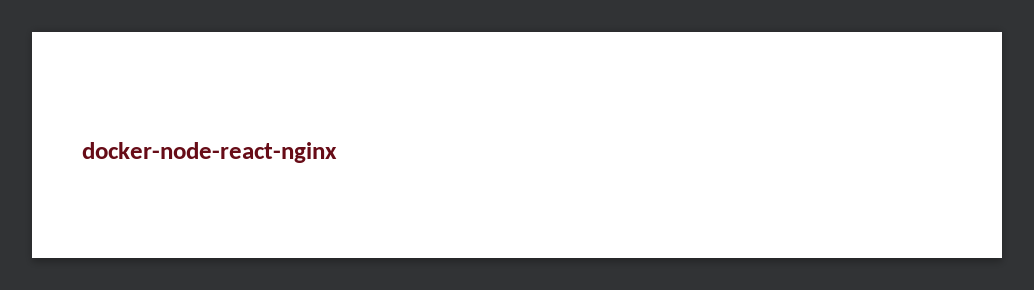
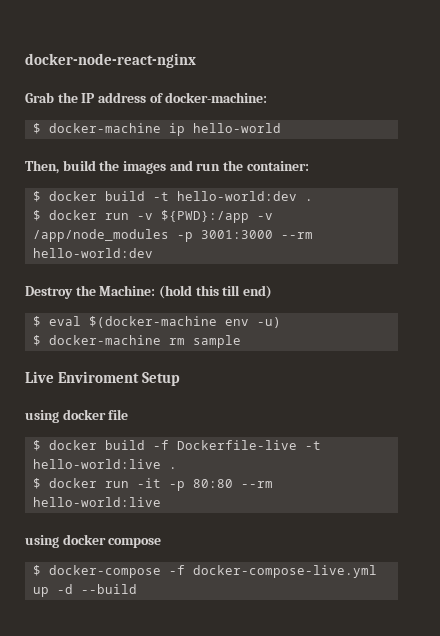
+ Grab the IP address of docker-machine:
+ $ docker-machine ip hello-world
+ Then, build the images and run the container:
+ $ docker build -t hello-world:dev .
+ $ docker run -v ${PWD}:/app -v /app/node_modules -p 3001:3000 --rm hello-world:dev
+ Destroy the Machine: (hold this till end)
+ $ eval $(docker-machine env -u)
+ $ docker-machine rm sample
+ Live Enviroment Setup
+ using docker file
+ $ docker build -f Dockerfile-live -t hello-world:live .
+ $ docker run -it -p 80:80 --rm hello-world:live
+ using docker compose
+ $ docker-compose -f docker-compose-live.yml up -d --build

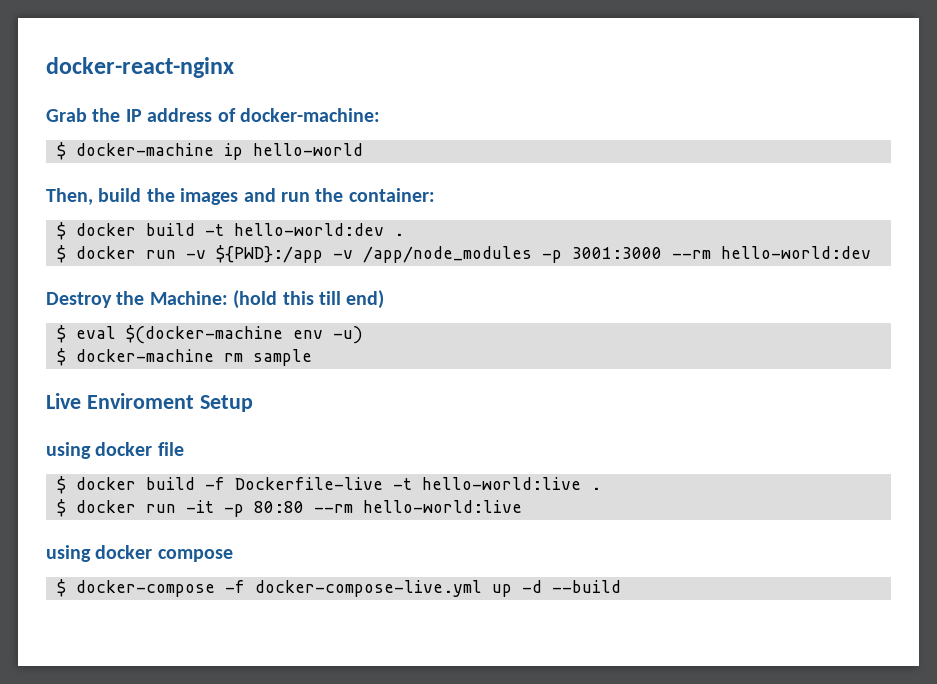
- docker-node-react-nginx
+ docker-react-nginx

